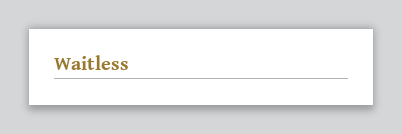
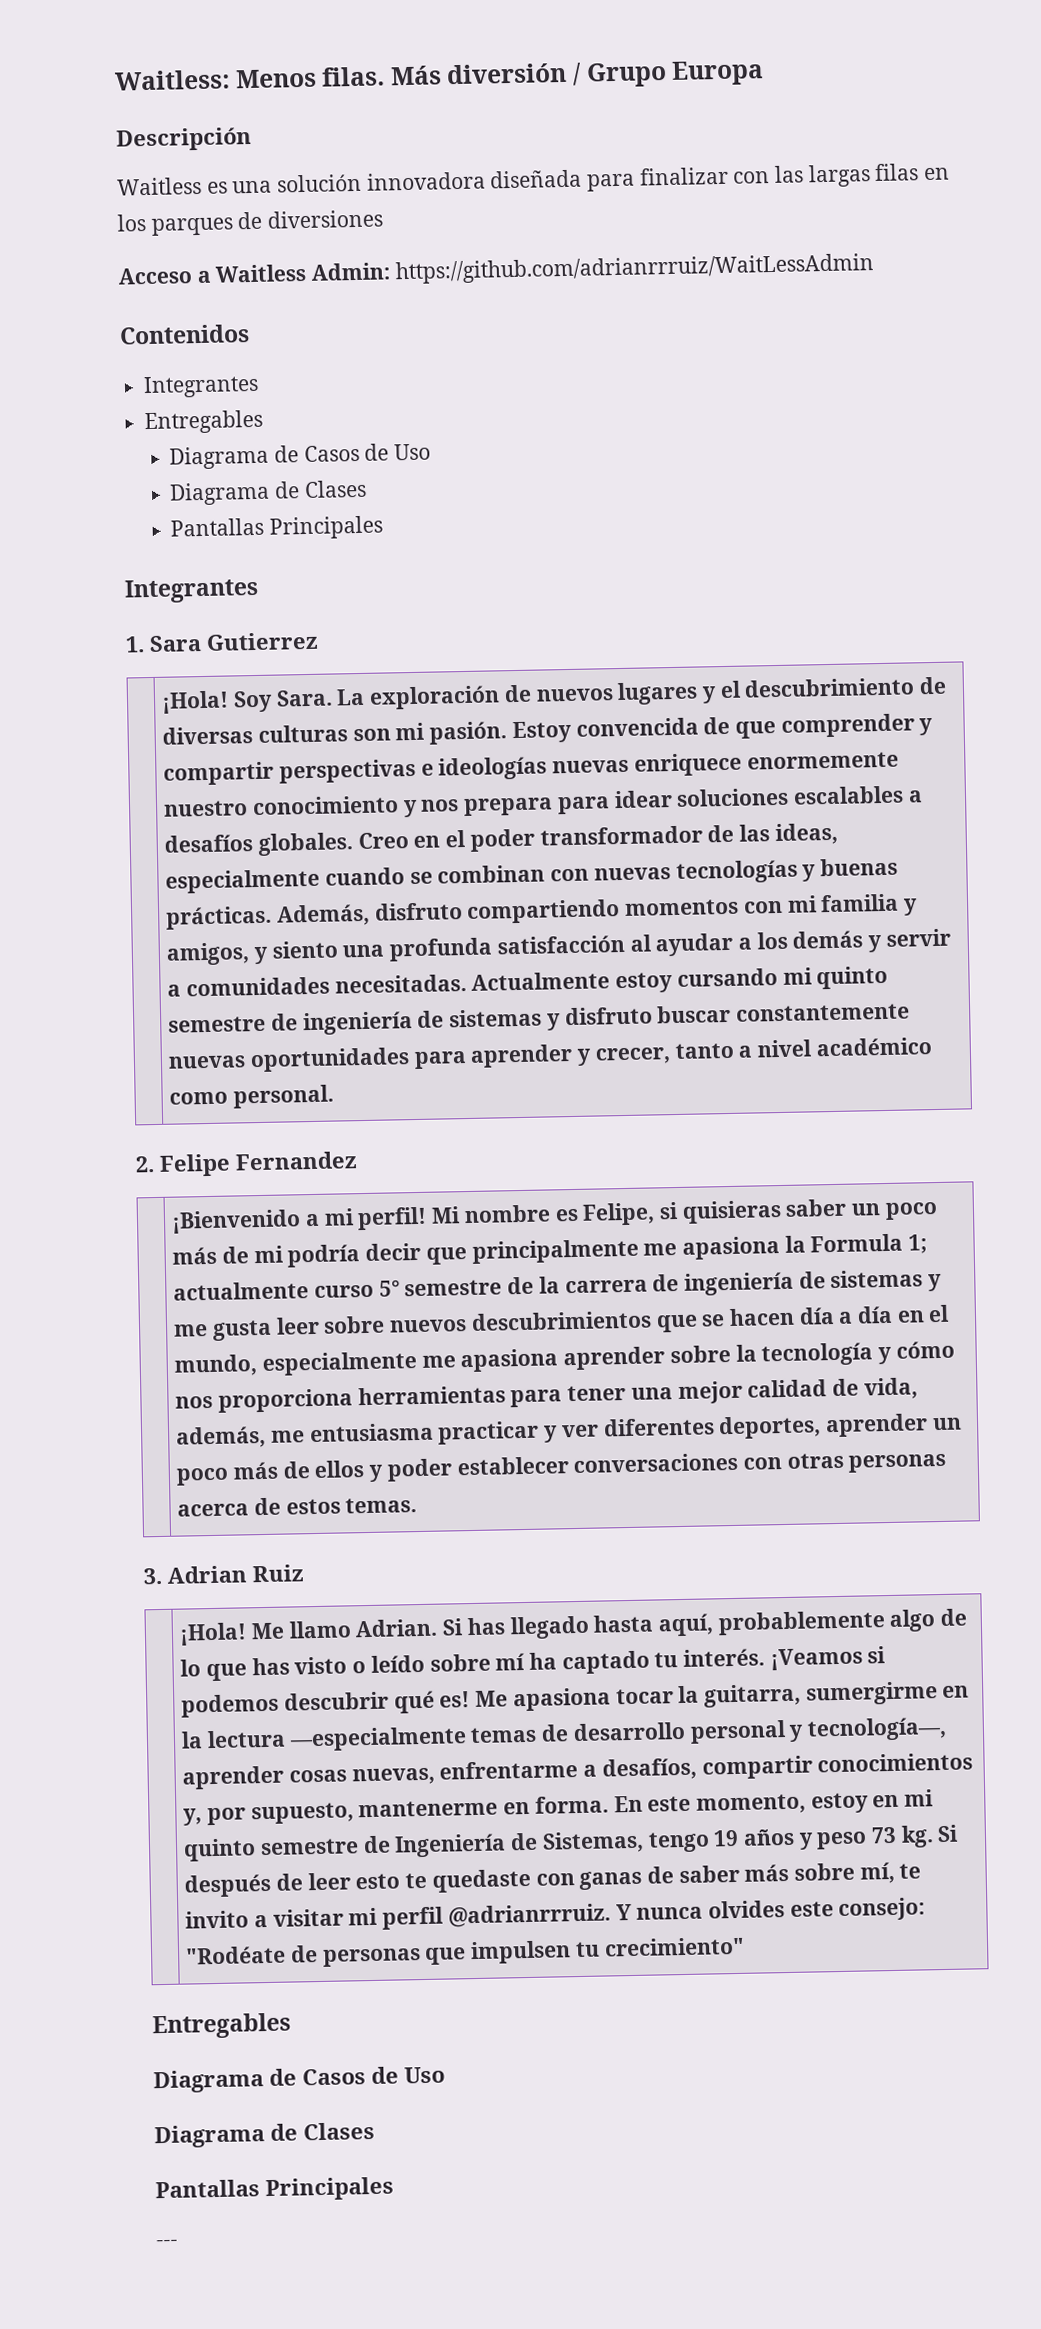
- Waitless
+ Waitless: Menos filas. Más diversión / Grupo Europa
+ Descripción
+ Waitless es una solución innovadora diseñada para finalizar con las largas filas en los parques de diversiones
+ Acceso a Waitless Admin: https://github.com/adrianrrruiz/WaitLessAdmin
+ Contenidos
+ Integrantes
+ Entregables
+ Diagrama de Casos de Uso
+ Diagrama de Clases
+ Pantallas Principales
+ Integrantes
+ 1. Sara Gutierrez
+ | ¡Hola! Soy Sara. La exploración de nuevos lugares y el descubrimiento de diversas culturas son mi pasión. Estoy convencida de que comprender y compartir perspectivas e ideologías nuevas enriquece enormemente nuestro conocimiento y nos prepara para idear soluciones escalables a desafíos globales. Creo en el poder transformador de las ideas, especialmente cuando se combinan con nuevas tecnologías y buenas prácticas. Además, disfruto compartiendo momentos con mi familia y amigos, y siento una profunda satisfacción al ayudar a los demás y servir a comunidades necesitadas. Actualmente estoy cursando mi quinto semestre de ingeniería de sistemas y disfruto buscar constantemente nuevas oportunidades para aprender y crecer, tanto a nivel académico como personal.
+ 2. Felipe Fernandez
+ | ¡Bienvenido a mi perfil! Mi nombre es Felipe, si quisieras saber un poco más de mi podría decir que principalmente me apasiona la Formula 1; actualmente curso 5° semestre de la carrera de ingeniería de sistemas y me gusta leer sobre nuevos descubrimientos que se hacen día a día en el mundo, especialmente me apasiona aprender sobre la tecnología y cómo nos proporciona herramientas para tener una mejor calidad de vida, además, me entusiasma practicar y ver diferentes deportes, aprender un poco más de ellos y poder establecer conversaciones con otras personas acerca de estos temas.
+ 3. Adrian Ruiz
+ | ¡Hola! Me llamo Adrian. Si has llegado hasta aquí, probablemente algo de lo que has visto o leído sobre mí ha captado tu interés. ¡Veamos si podemos descubrir qué es! Me apasiona tocar la guitarra, sumergirme en la lectura —especialmente temas de desarrollo personal y tecnología—, aprender cosas nuevas, enfrentarme a desafíos, compartir conocimientos y, por supuesto, mantenerme en forma. En este momento, estoy en mi quinto semestre de Ingeniería de Sistemas, tengo 19 años y peso 73 kg. Si después de leer esto te quedaste con ganas de saber más sobre mí, te invito a visitar mi perfil @adrianrrruiz. Y nunca olvides este consejo: "Rodéate de personas que impulsen tu crecimiento"
+ Entregables
+ Diagrama de Casos de Uso
+ Diagrama de Clases
+ Pantallas Principales
+ ---

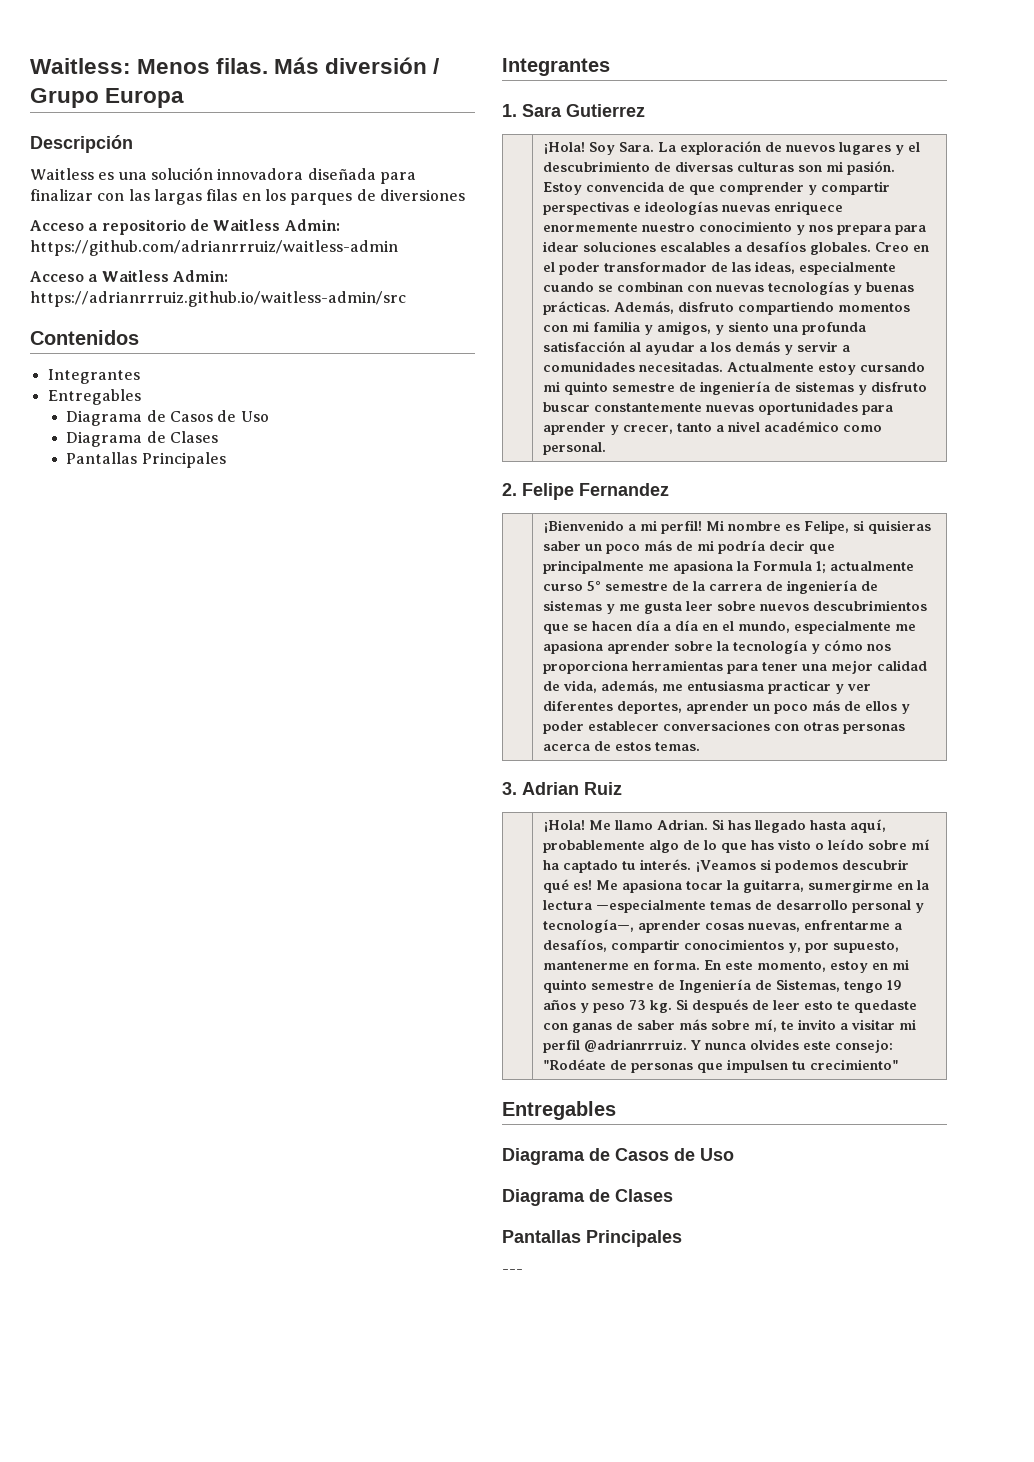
- Acceso a Waitless Admin: https://github.com/adrianrrruiz/WaitLessAdmin
+ Acceso a repositorio de Waitless Admin: https://github.com/adrianrrruiz/waitless-admin
+ Acceso a Waitless Admin: https://adrianrrruiz.github.io/waitless-admin/src

